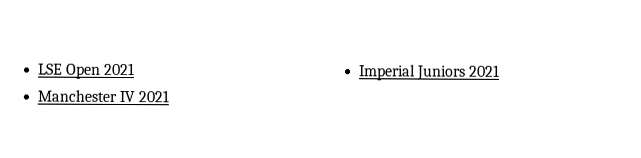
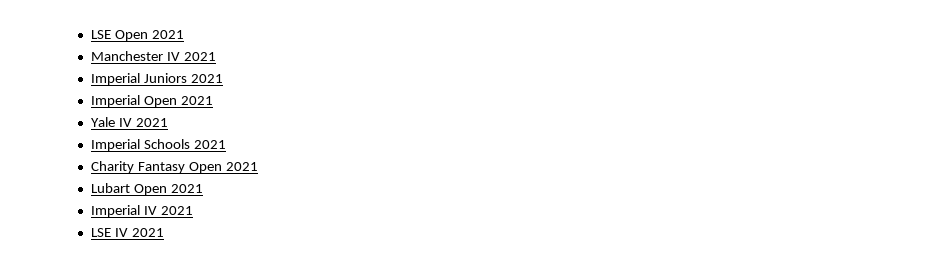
+ Imperial Open 2021
+ Yale IV 2021
+ Imperial Schools 2021
+ Charity Fantasy Open 2021
+ Lubart Open 2021
+ Imperial IV 2021
+ LSE IV 2021

